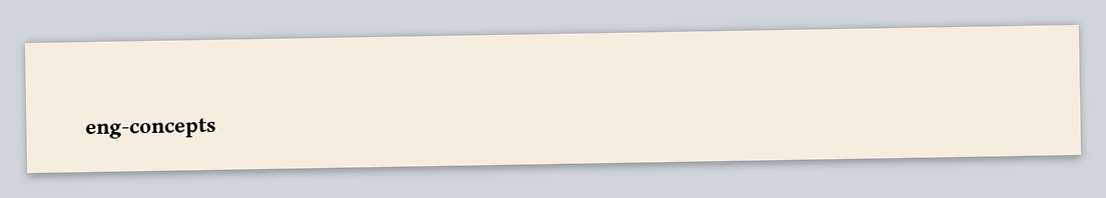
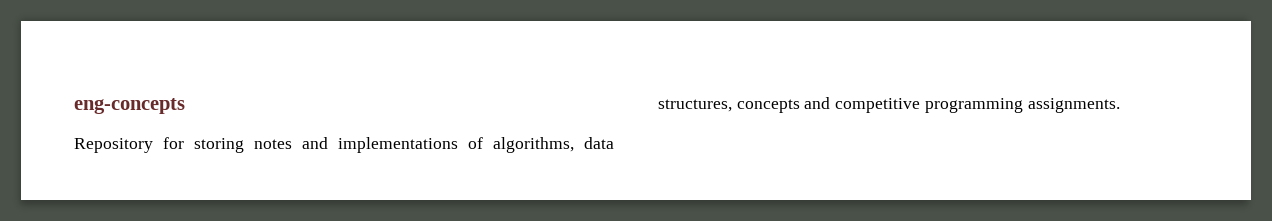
+ Repository for storing notes and implementations of algorithms, data structures, concepts and competitive programming assignments.

